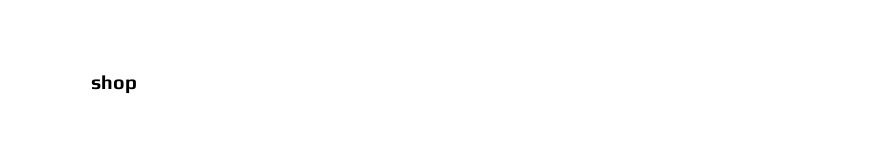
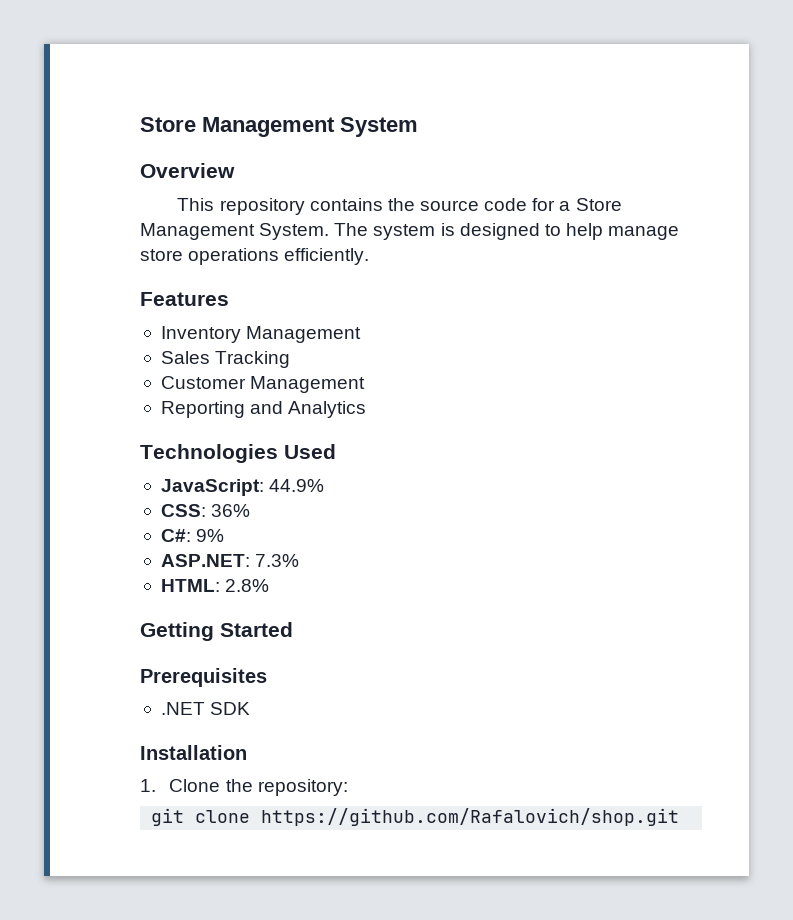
- shop
+ Store Management System
+ Overview
+ This repository contains the source code for a Store Management System. The system is designed to help manage store operations efficiently.
+ Features
+ Inventory Management
+ Sales Tracking
+ Customer Management
+ Reporting and Analytics
+ Technologies Used
+ JavaScript: 44.9%
+ CSS: 36%
+ C#: 9%
+ ASP.NET: 7.3%
+ HTML: 2.8%
+ Getting Started
+ Prerequisites
+ .NET SDK
+ Installation
+ 1. Clone the repository:
+ git clone https://github.com/Rafalovich/shop.git

